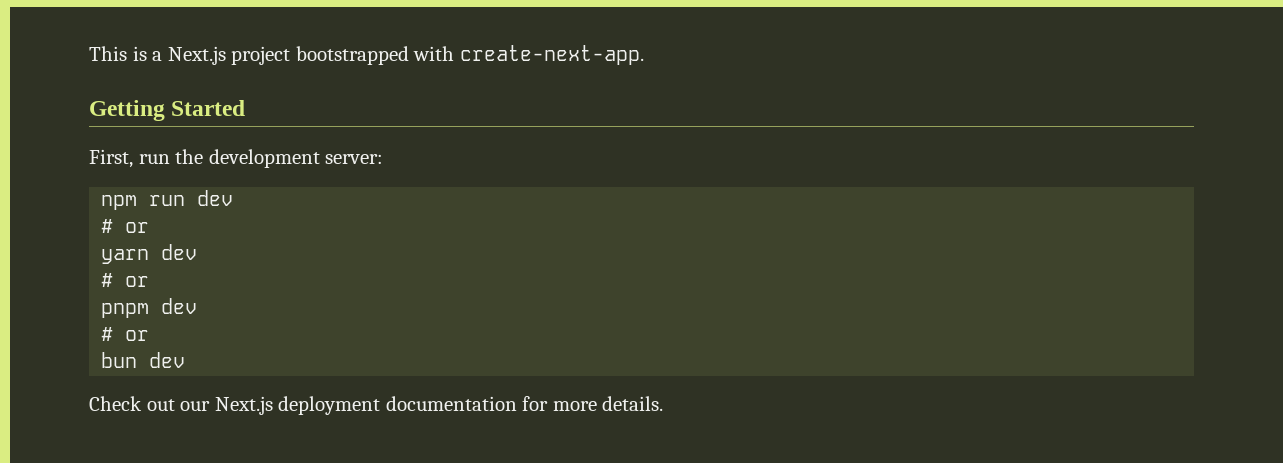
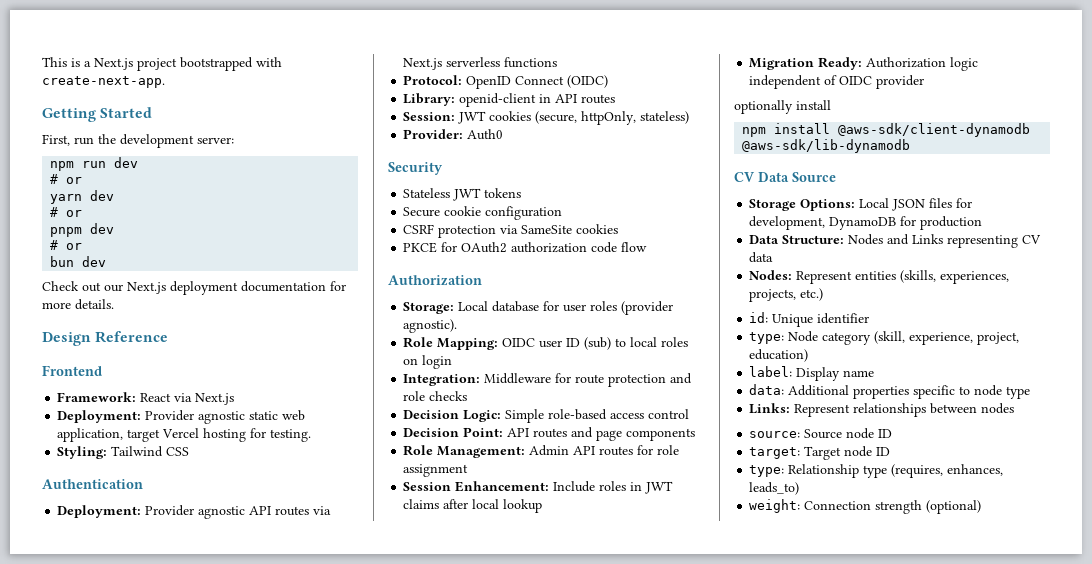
+ Design Reference
+ Frontend
+ Framework: React via Next.js
+ Deployment: Provider agnostic static web application, target Vercel hosting for testing.
+ Styling: Tailwind CSS
+ Authentication
+ Deployment: Provider agnostic API routes via Next.js serverless functions
+ Protocol: OpenID Connect (OIDC)
+ Library: openid-client in API routes
+ Session: JWT cookies (secure, httpOnly, stateless)
+ Provider: Auth0
+ Security
+ Stateless JWT tokens
+ Secure cookie configuration
+ CSRF protection via SameSite cookies
+ PKCE for OAuth2 authorization code flow
+ Authorization
+ Storage: Local database for user roles (provider agnostic).
+ Role Mapping: OIDC user ID (sub) to local roles on login
+ Integration: Middleware for route protection and role checks
+ Decision Logic: Simple role-based access control
+ Decision Point: API routes and page components
+ Role Management: Admin API routes for role assignment
+ Session Enhancement: Include roles in JWT claims after local lookup
+ Migration Ready: Authorization logic independent of OIDC provider
+ optionally install
+ npm install @aws-sdk/client-dynamodb @aws-sdk/lib-dynamodb
+ CV Data Source
+ Storage Options: Local JSON files for development, DynamoDB for production
+ Data Structure: Nodes and Links representing CV data
+ Nodes: Represent entities (skills, experiences, projects, etc.)
+ id: Unique identifier
+ type: Node category (skill, experience, project, education)
+ label: Display name
+ data: Additional properties specific to node type
+ Links: Represent relationships between nodes
+ source: Source node ID
+ target: Target node ID
+ type: Relationship type (requires, enhances, leads_to)
+ weight: Connection strength (optional)

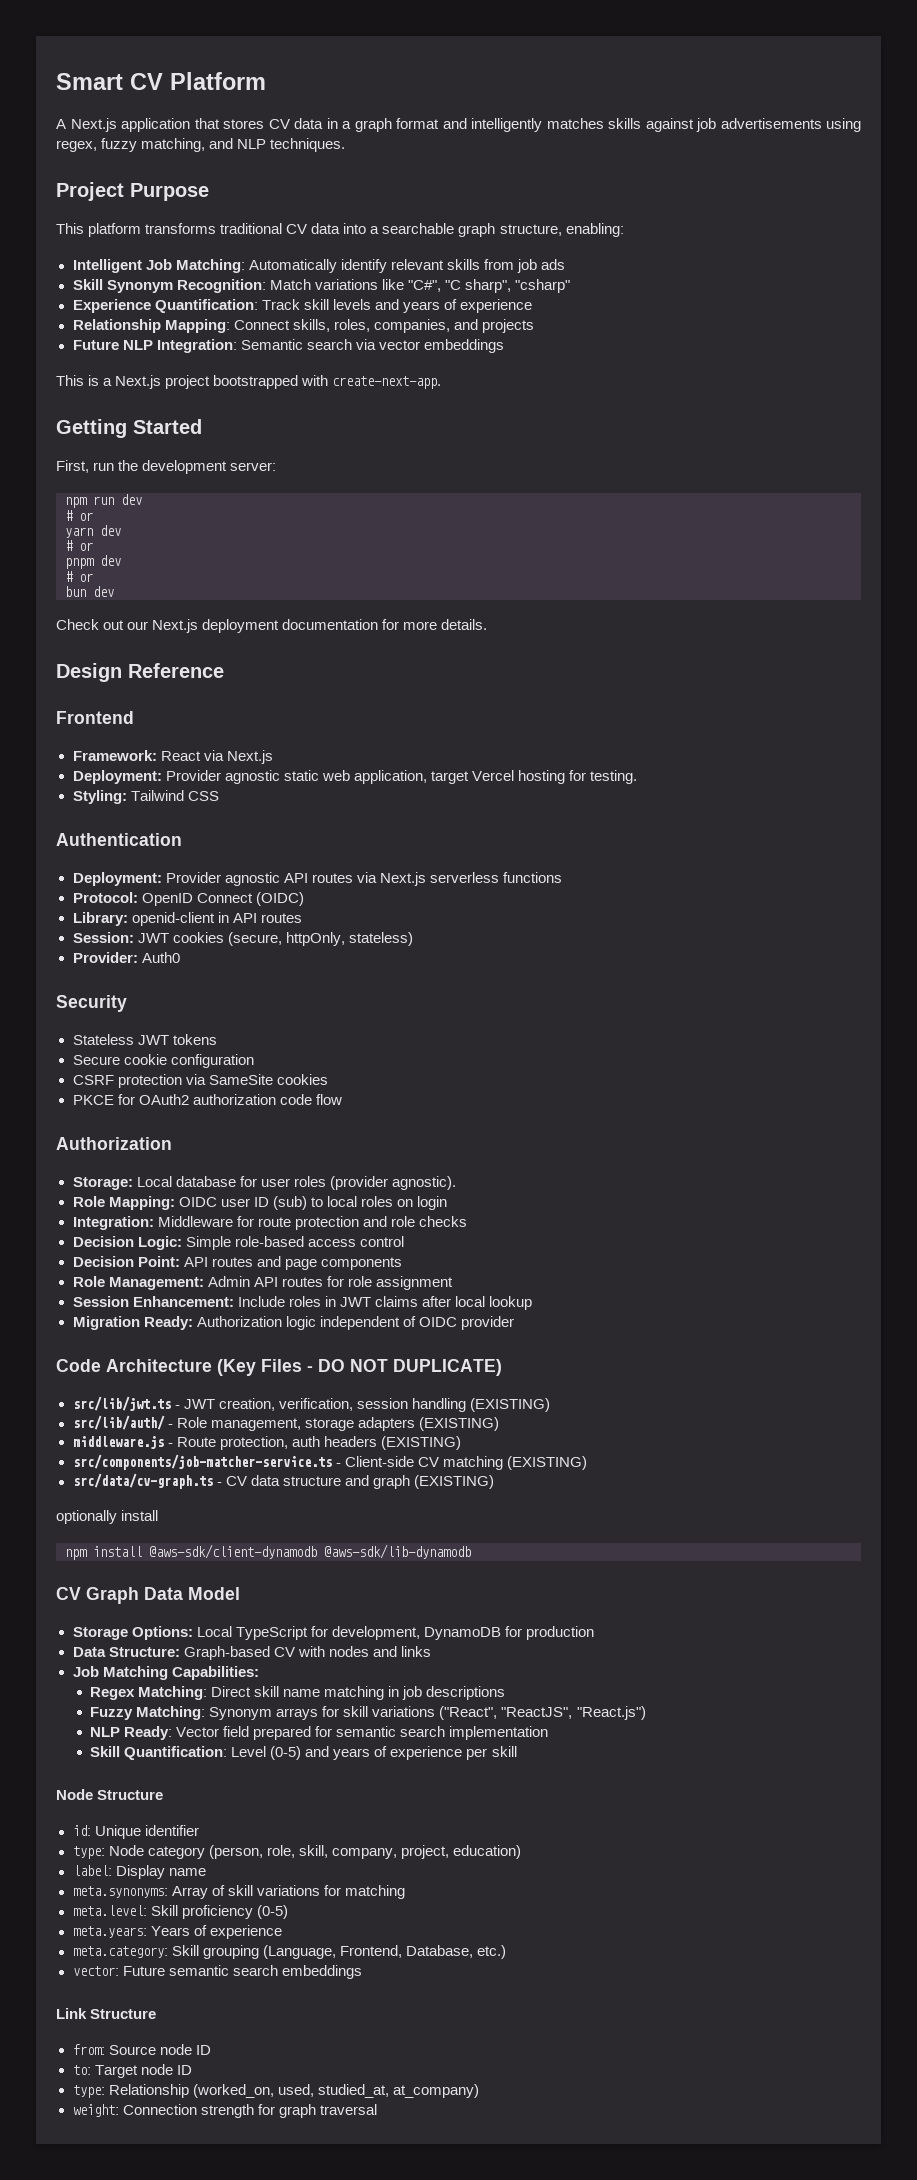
+ Smart CV Platform
+ A Next.js application that stores CV data in a graph format and intelligently matches skills against job advertisements using regex, fuzzy matching, and NLP techniques.
+ Project Purpose
+ This platform transforms traditional CV data into a searchable graph structure, enabling:
+ Intelligent Job Matching: Automatically identify relevant skills from job ads
+ Skill Synonym Recognition: Match variations like "C#", "C sharp", "csharp"
+ Experience Quantification: Track skill levels and years of experience
+ Relationship Mapping: Connect skills, roles, companies, and projects
+ Future NLP Integration: Semantic search via vector embeddings
+ Code Architecture (Key Files - DO NOT DUPLICATE)
+ src/lib/jwt.ts - JWT creation, verification, session handling (EXISTING)
+ src/lib/auth/ - Role management, storage adapters (EXISTING)
+ middleware.js - Route protection, auth headers (EXISTING)
+ src/components/job-matcher-service.ts - Client-side CV matching (EXISTING)
+ src/data/cv-graph.ts - CV data structure and graph (EXISTING)
- CV Data Source
+ CV Graph Data Model
- Storage Options: Local JSON files for development, DynamoDB for production
+ Storage Options: Local TypeScript for development, DynamoDB for production
- Data Structure: Nodes and Links representing CV data
- Nodes: Represent entities (skills, experiences, projects, etc.)
+ Data Structure: Graph-based CV with nodes and links
+ Job Matching Capabilities:
+ Regex Matching: Direct skill name matching in job descriptions
+ Fuzzy Matching: Synonym arrays for skill variations ("React", "ReactJS", "React.js")
+ NLP Ready: Vector field prepared for semantic search implementation
+ Skill Quantification: Level (0-5) and years of experience per skill
+ Node Structure
- type: Node category (skill, experience, project, education)
+ type: Node category (person, role, skill, company, project, education)
- data: Additional properties specific to node type
- Links: Represent relationships between nodes
- source: Source node ID
+ meta.synonyms: Array of skill variations for matching
+ meta.level: Skill proficiency (0-5)
+ meta.years: Years of experience
+ meta.category: Skill grouping (Language, Frontend, Database, etc.)
+ vector: Future semantic search embeddings
+ Link Structure
+ from: Source node ID
- target: Target node ID
+ to: Target node ID
- type: Relationship type (requires, enhances, leads_to)
+ type: Relationship (worked_on, used, studied_at, at_company)
- weight: Connection strength (optional)
+ weight: Connection strength for graph traversal

